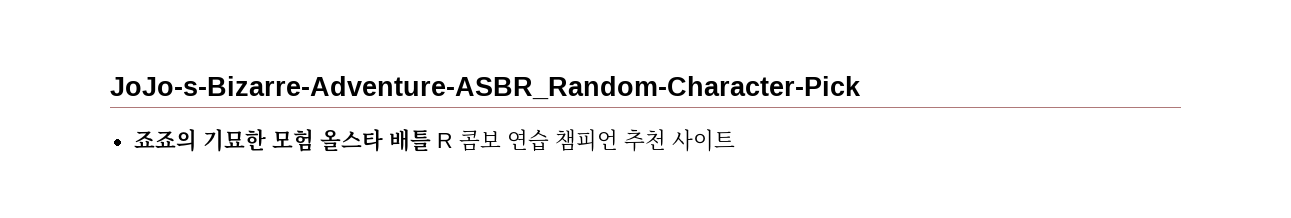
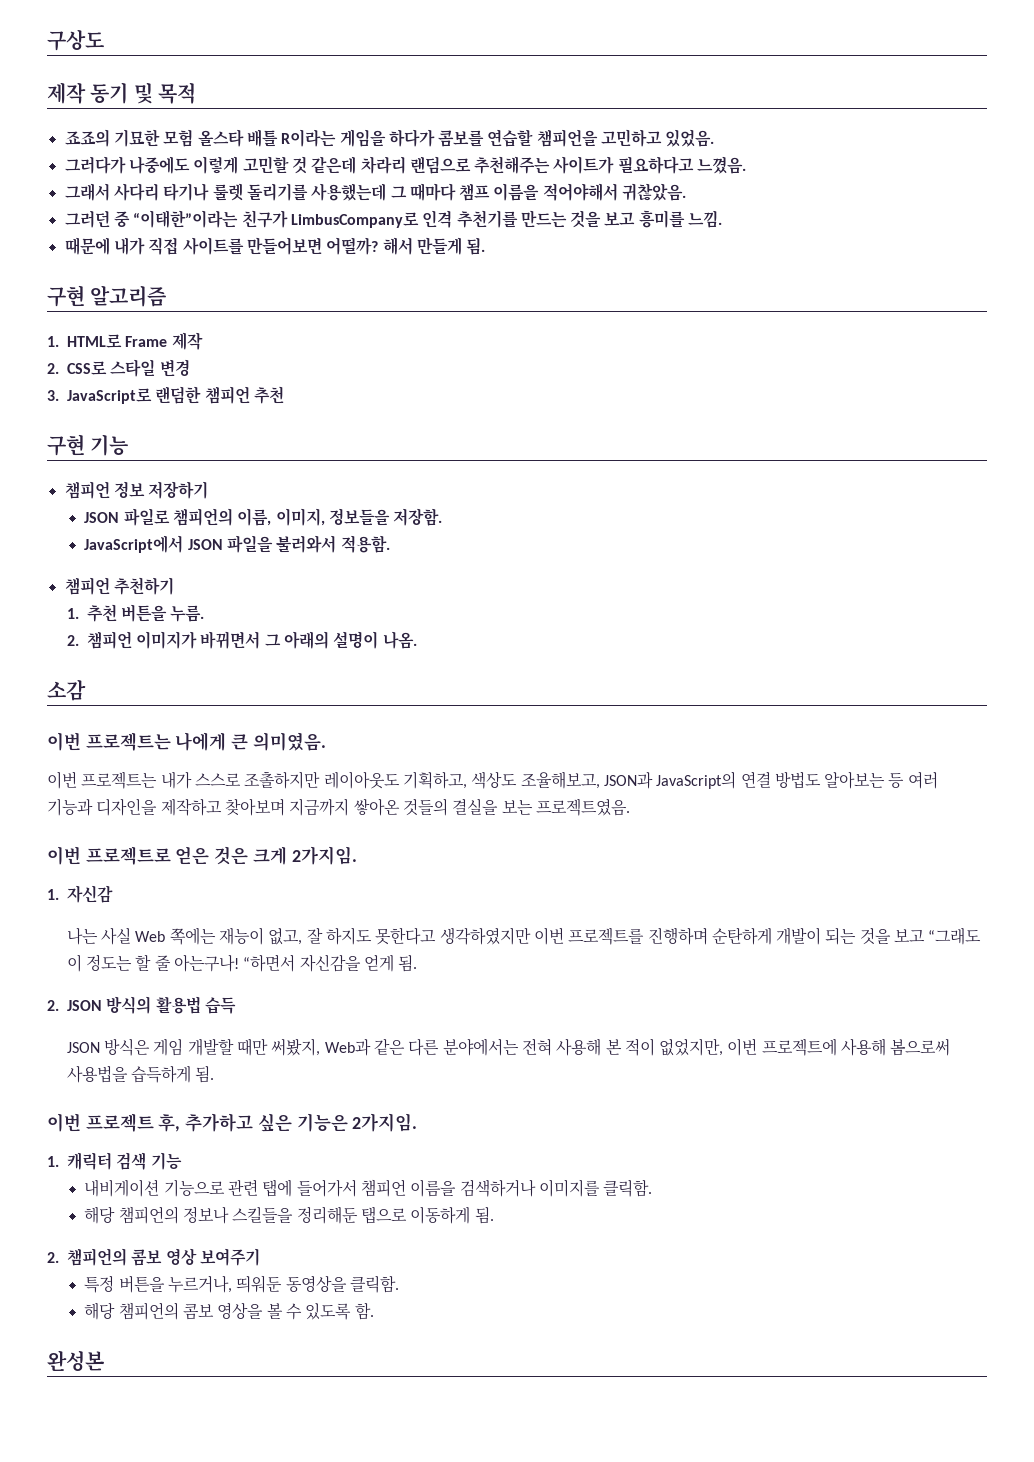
- JoJo-s-Bizarre-Adventure-ASBR_Random-Character-Pick
+ 구상도
+ 제작 동기 및 목적
- 죠죠의 기묘한 모험 올스타 배틀 R 콤보 연습 챔피언 추천 사이트
+ 죠죠의 기묘한 모험 올스타 배틀 R이라는 게임을 하다가 콤보를 연습할 챔피언을 고민하고 있었음.
+ 그러다가 나중에도 이렇게 고민할 것 같은데 차라리 랜덤으로 추천해주는 사이트가 필요하다고 느꼈음.
+ 그래서 사다리 타기나 룰렛 돌리기를 사용했는데 그 때마다 챔프 이름을 적어야해서 귀찮았음.
+ 그러던 중 “이태한”이라는 친구가 LimbusCompany로 인격 추천기를 만드는 것을 보고 흥미를 느낌.
+ 때문에 내가 직접 사이트를 만들어보면 어떨까? 해서 만들게 됨.
+ 구현 알고리즘
+ 1. HTML로 Frame 제작
+ 2. CSS로 스타일 변경
+ 3. JavaScript로 랜덤한 챔피언 추천
+ 구현 기능
+ 챔피언 정보 저장하기
+ JSON 파일로 챔피언의 이름, 이미지, 정보들을 저장함.
+ JavaScript에서 JSON 파일을 불러와서 적용함.
+ 챔피언 추천하기
+ 1. 추천 버튼을 누름.
+ 2. 챔피언 이미지가 바뀌면서 그 아래의 설명이 나옴.
+ 소감
+ 이번 프로젝트는 나에게 큰 의미였음.
+ 이번 프로젝트는 내가 스스로 조촐하지만 레이아웃도 기획하고, 색상도 조율해보고, JSON과 JavaScript의 연결 방법도 알아보는 등 여러 기능과 디자인을 제작하고 찾아보며 지금까지 쌓아온 것들의 결실을 보는 프로젝트였음.
+ 이번 프로젝트로 얻은 것은 크게 2가지임.
+ 1. 자신감
+ 나는 사실 Web 쪽에는 재능이 없고, 잘 하지도 못한다고 생각하였지만 이번 프로젝트를 진행하며 순탄하게 개발이 되는 것을 보고 “그래도 이 정도는 할 줄 아는구나! “하면서 자신감을 얻게 됨.
+ 2. JSON 방식의 활용법 습득
+ JSON 방식은 게임 개발할 때만 써봤지, Web과 같은 다른 분야에서는 전혀 사용해 본 적이 없었지만, 이번 프로젝트에 사용해 봄으로써 사용법을 습득하게 됨.
+ 이번 프로젝트 후, 추가하고 싶은 기능은 2가지임.
+ 1. 캐릭터 검색 기능
+ 내비게이션 기능으로 관련 탭에 들어가서 챔피언 이름을 검색하거나 이미지를 클릭함.
+ 해당 챔피언의 정보나 스킬들을 정리해둔 탭으로 이동하게 됨.
+ 2. 챔피언의 콤보 영상 보여주기
+ 특정 버튼을 누르거나, 띄워둔 동영상을 클릭함.
+ 해당 챔피언의 콤보 영상을 볼 수 있도록 함.
+ 완성본

